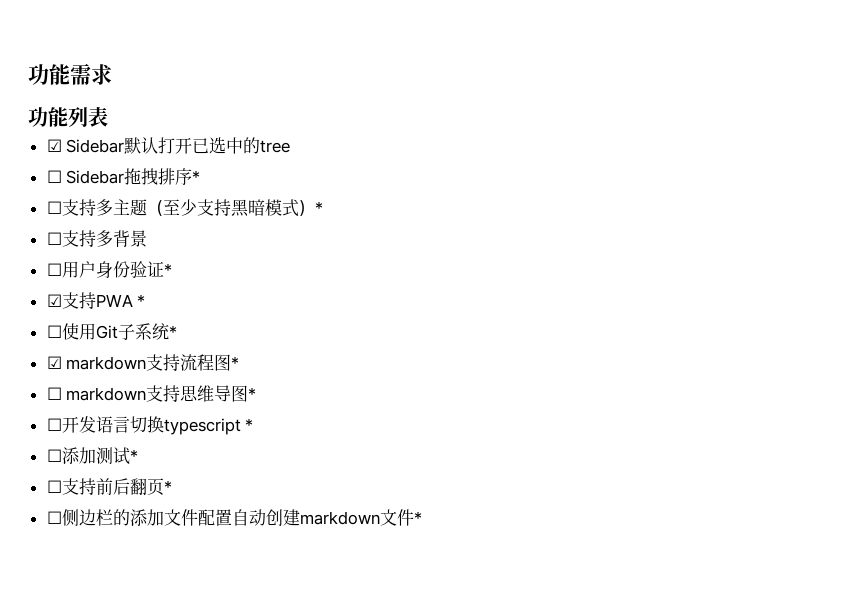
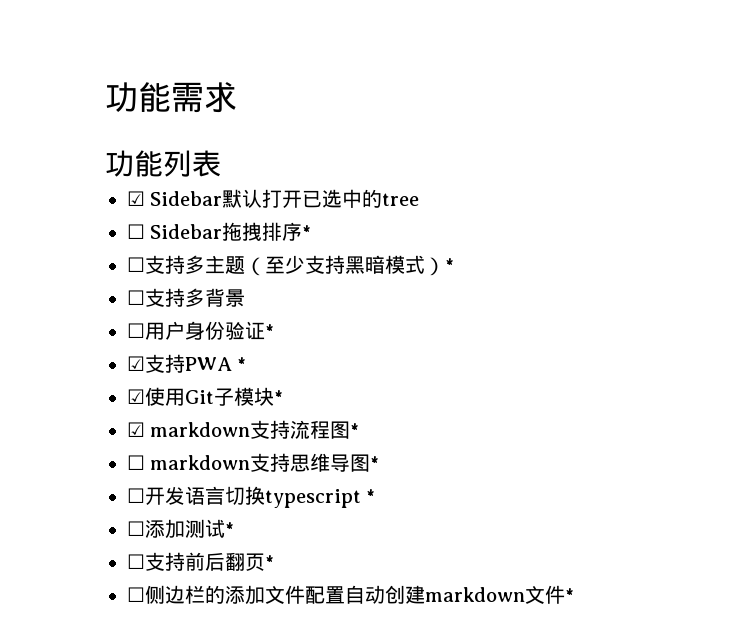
- ☐使用Git子系统*
+ ☑使用Git子模块*

